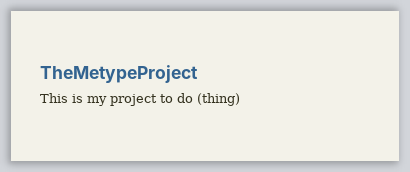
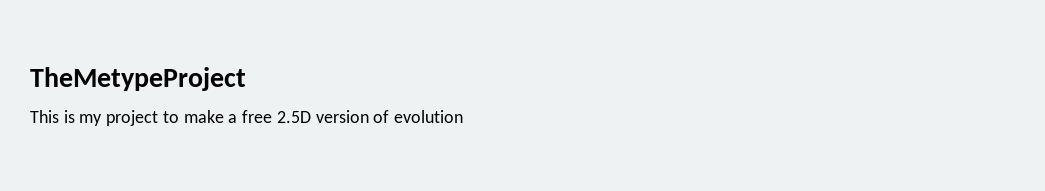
- This is my project to do (thing)
+ This is my project to make a free 2.5D version of evolution

